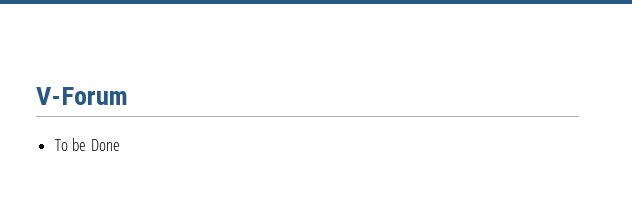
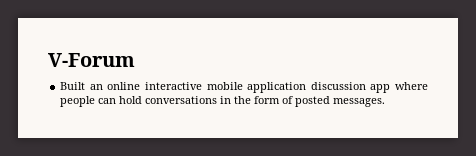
- To be Done
+ Built an online interactive mobile application discussion app where people can hold conversations in the form of posted messages.

